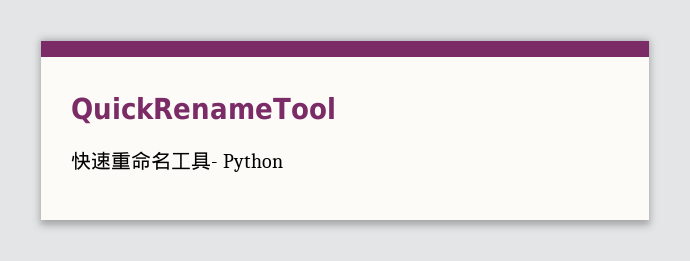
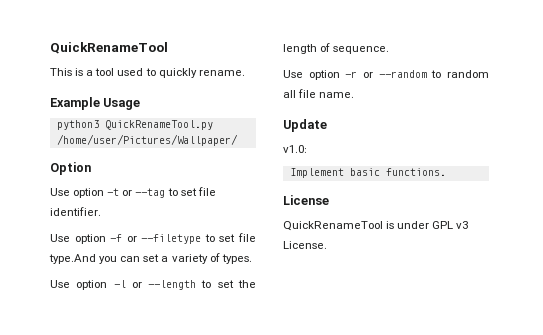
- 快速重命名工具- Python
+ This is a tool used to quickly rename.
+ Example Usage
+ python3 QuickRenameTool.py /home/user/Pictures/Wallpaper/
+ Option
+ Use option -t or --tag to set file identifier.
+ Use option -f or --filetype to set file type.And you can set a variety of types.
+ Use option -l or --length to set the length of sequence.
+ Use option -r or --random to random all file name.
+ Update
+ v1.0:
+ Implement basic functions.
+ License
+ QuickRenameTool is under GPL v3 License.

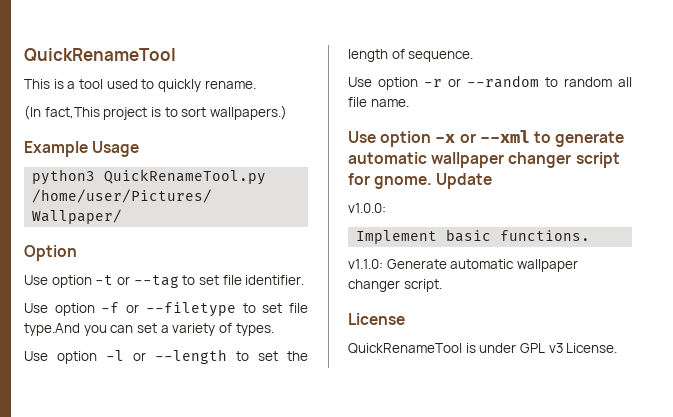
+ (In fact,This project is to sort wallpapers.)
+ Use option -x or --xml to generate automatic wallpaper changer script for gnome.
- v1.0:
+ v1.0.0:
+ v1.1.0: Generate automatic wallpaper changer script.

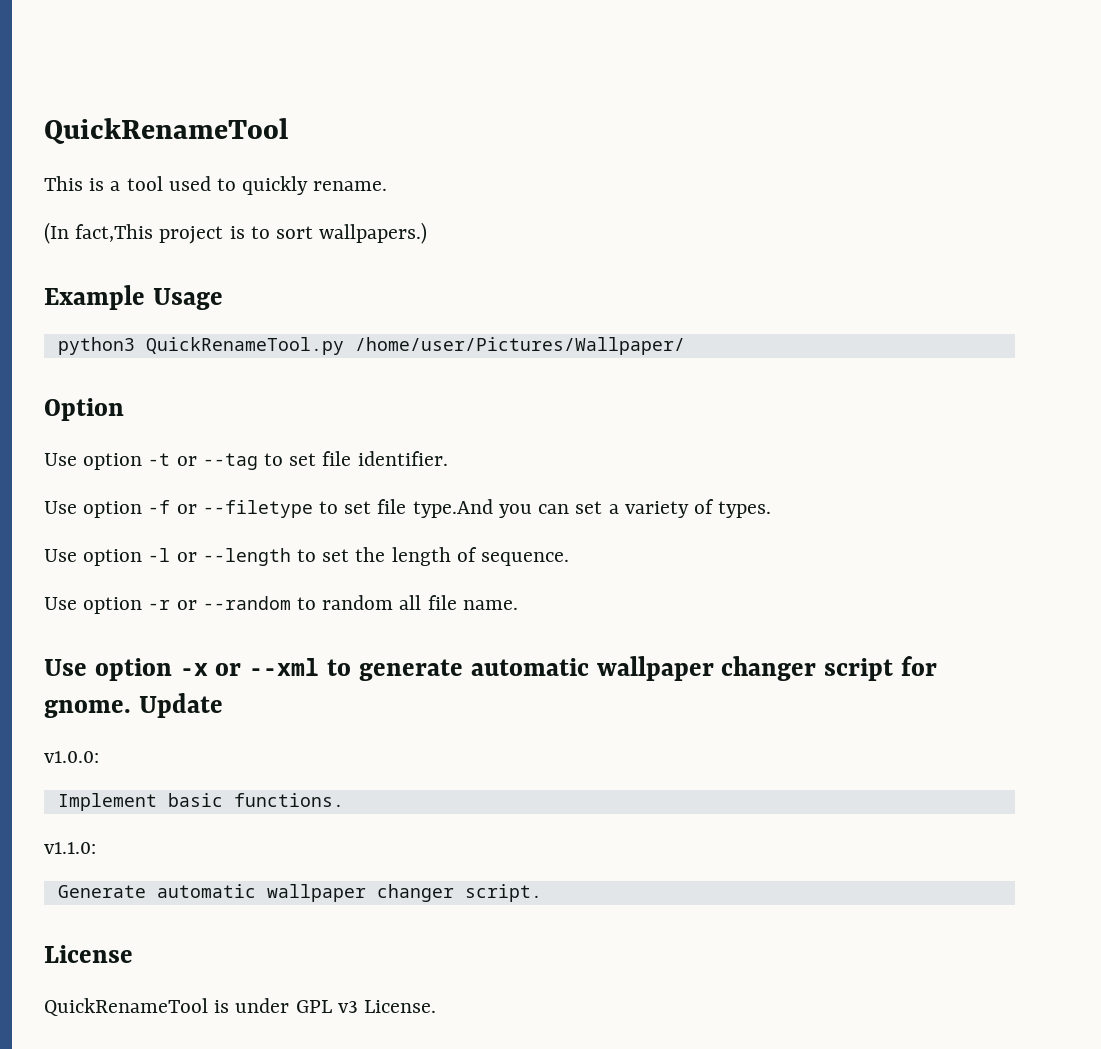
- v1.1.0: Generate automatic wallpaper changer script.
+ v1.1.0:
+ Generate automatic wallpaper changer script.

